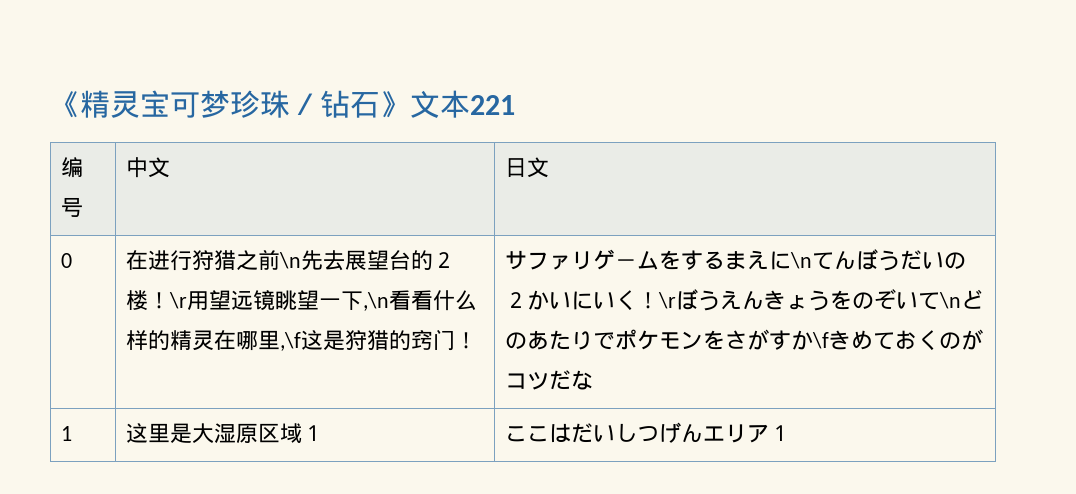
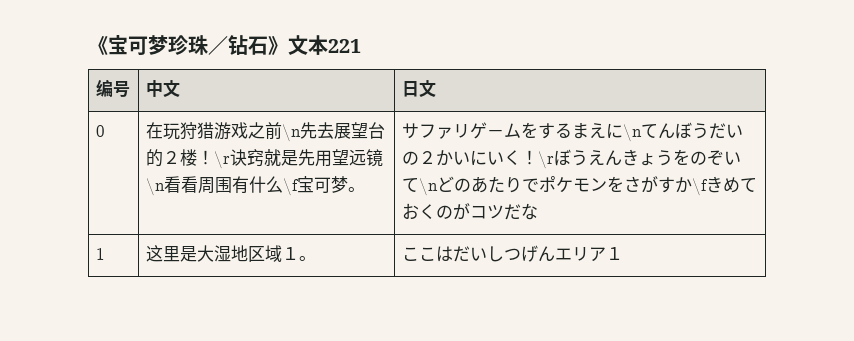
- 《精灵宝可梦珍珠／钻石》文本221
+ 《宝可梦珍珠／钻石》文本221
- 在进行狩猎之前\n先去展望台的２楼！
+ 在玩狩猎游戏之前\n先去展望台的２楼！
- \r用望远镜眺望一下,\n看看什么样的精灵在哪里,\f这是狩猎的窍门！
+ \r诀窍就是先用望远镜\n看看周围有什么\f宝可梦。
- 1 | 这里是大湿原区域１ | ここはだいしつげんエリア１
+ 1 | 这里是大湿地区域１。 | ここはだいしつげんエリア１

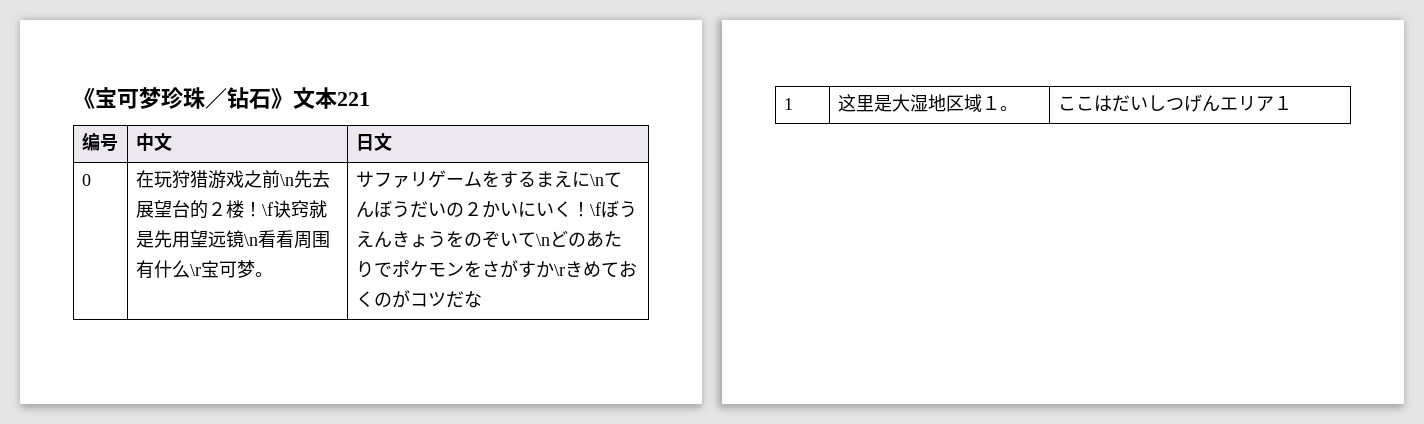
- \r诀窍就是先用望远镜\n看看周围有什么\f宝可梦。
+ \f诀窍就是先用望远镜\n看看周围有什么\r宝可梦。
- サファリゲ－ムをするまえに\nてんぼうだいの２かいにいく！
+ サファリゲームをするまえに\nてんぼうだいの２かいにいく！
- \rぼうえんきょうをのぞいて\nどのあたりでポケモンをさがすか\fきめておくのがコツだな
+ \fぼうえんきょうをのぞいて\nどのあたりでポケモンをさがすか\rきめておくのがコツだな

